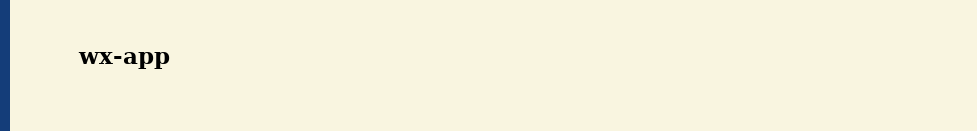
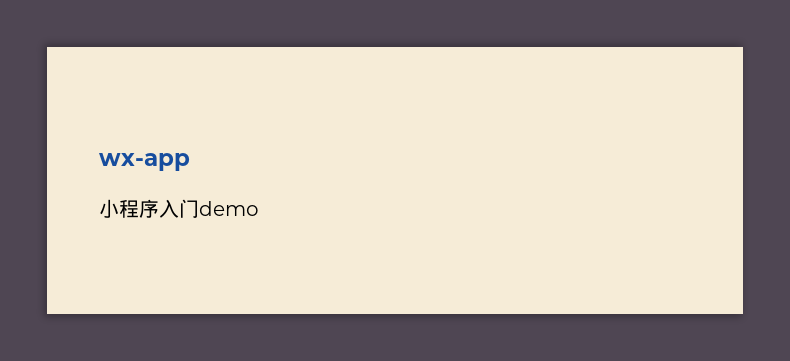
+ 小程序入门demo

